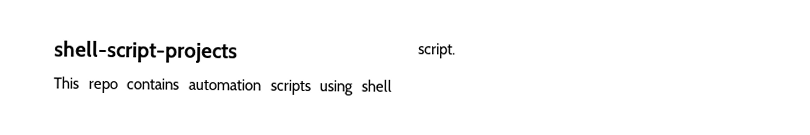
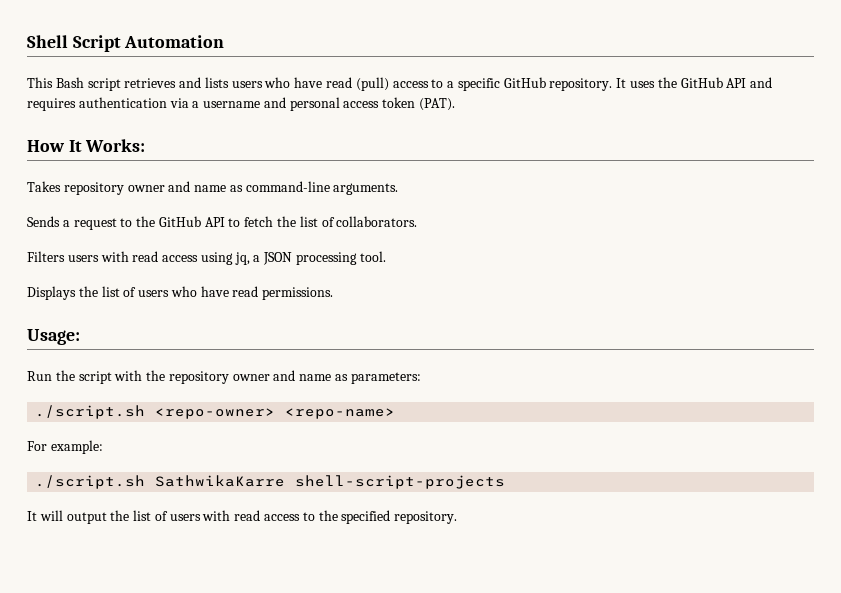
- shell-script-projects
- This repo contains automation scripts using shell script.
+ Shell Script Automation
+ This Bash script retrieves and lists users who have read (pull) access to a specific GitHub repository. It uses the GitHub API and requires authentication via a username and personal access token (PAT).
+ How It Works:
+ Takes repository owner and name as command-line arguments.
+ Sends a request to the GitHub API to fetch the list of collaborators.
+ Filters users with read access using jq, a JSON processing tool.
+ Displays the list of users who have read permissions.
+ Usage:
+ Run the script with the repository owner and name as parameters:
+ ./script.sh <repo-owner> <repo-name>
+ For example:
+ ./script.sh SathwikaKarre shell-script-projects
+ It will output the list of users with read access to the specified repository.

